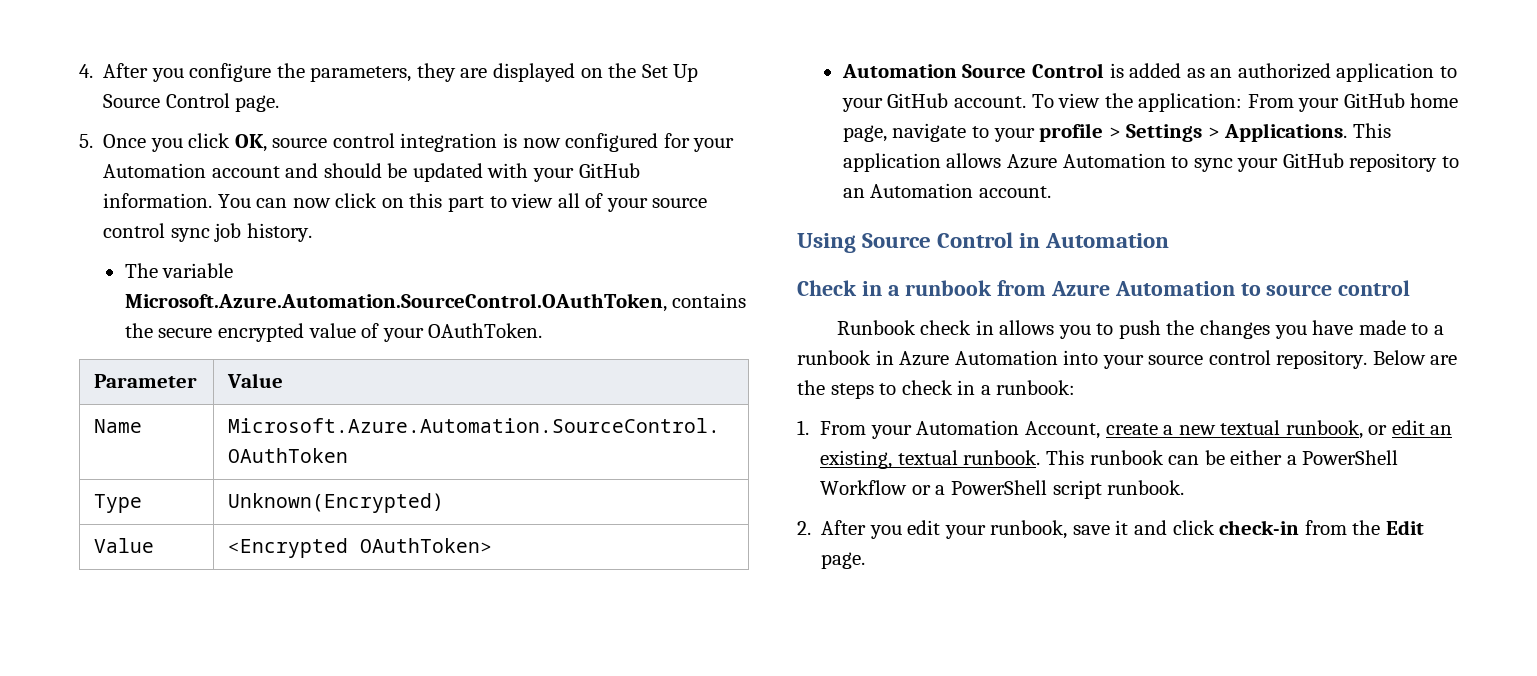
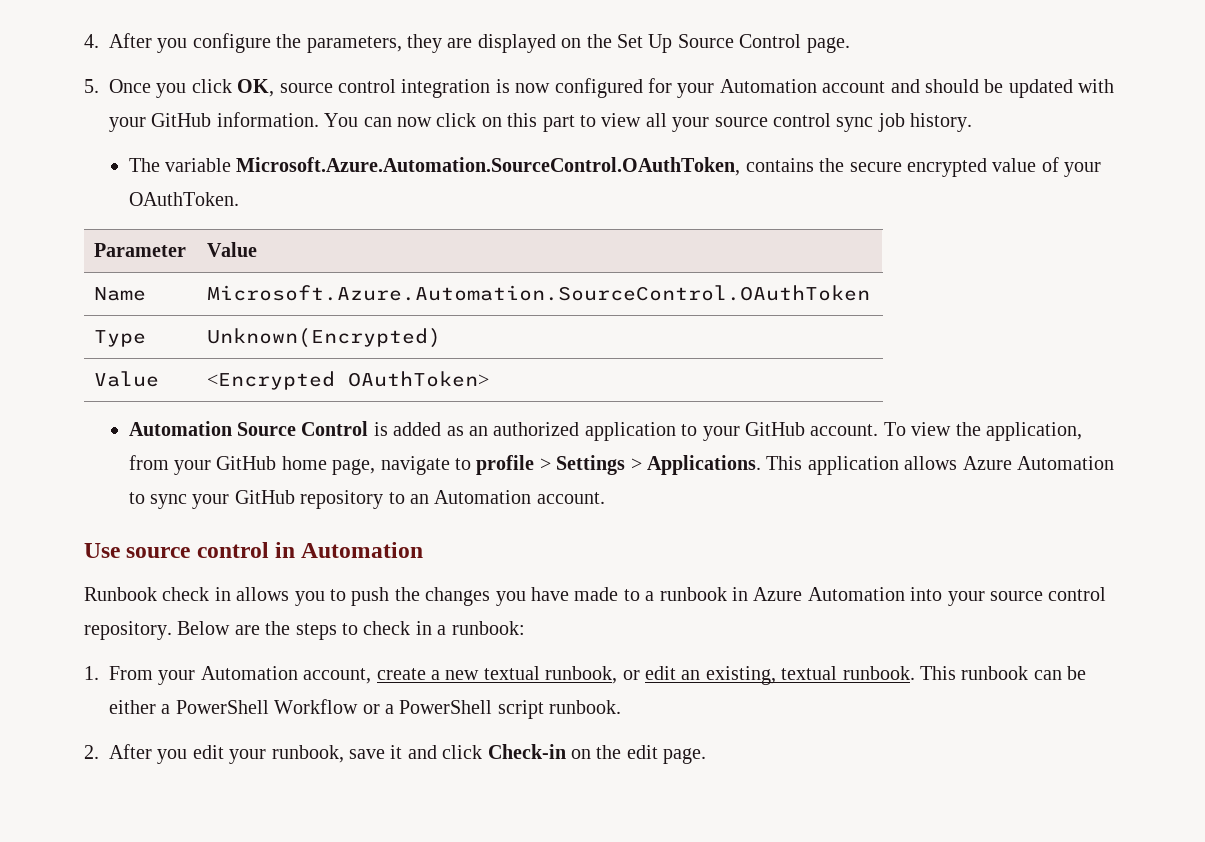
- You can now click on this part to view all of your source control sync job history.
+ You can now click on this part to view all your source control sync job history.
- To view the application: From your GitHub home page, navigate to your profile > Settings > Applications.
+ To view the application, from your GitHub home page, navigate to profile > Settings > Applications.
- Using Source Control in Automation
+ Use source control in Automation
- Check in a runbook from Azure Automation to source control
- 1. From your Automation Account, create a new textual runbook, or edit an existing, textual runbook.
+ 1. From your Automation account, create a new textual runbook, or edit an existing, textual runbook.
- 2. After you edit your runbook, save it and click check-in from the Edit page.
+ 2. After you edit your runbook, save it and click Check-in on the edit page.

